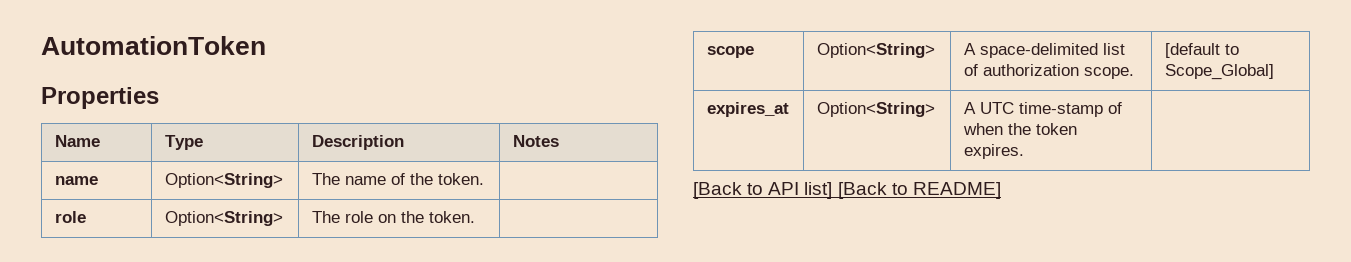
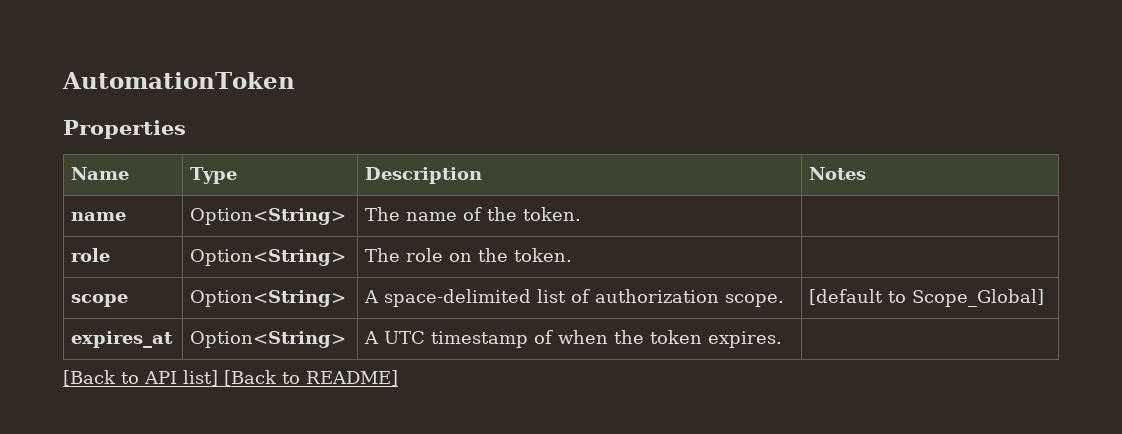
- expires_at | Option<String> | A UTC time-stamp of when the token expires. |
+ expires_at | Option<String> | A UTC timestamp of when the token expires. |

